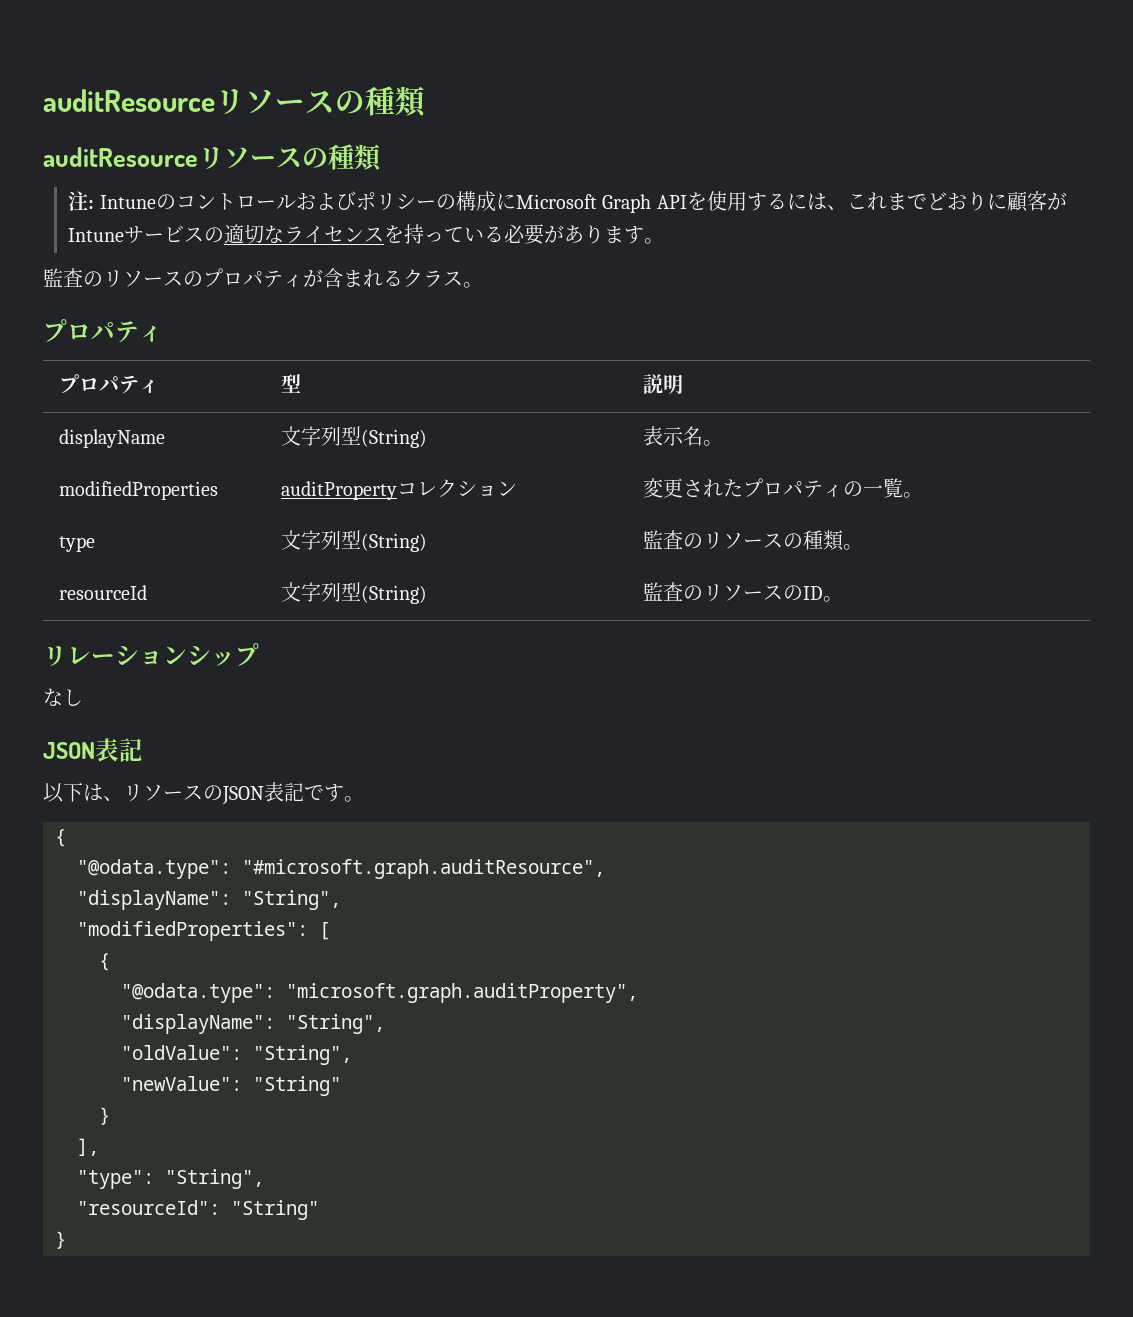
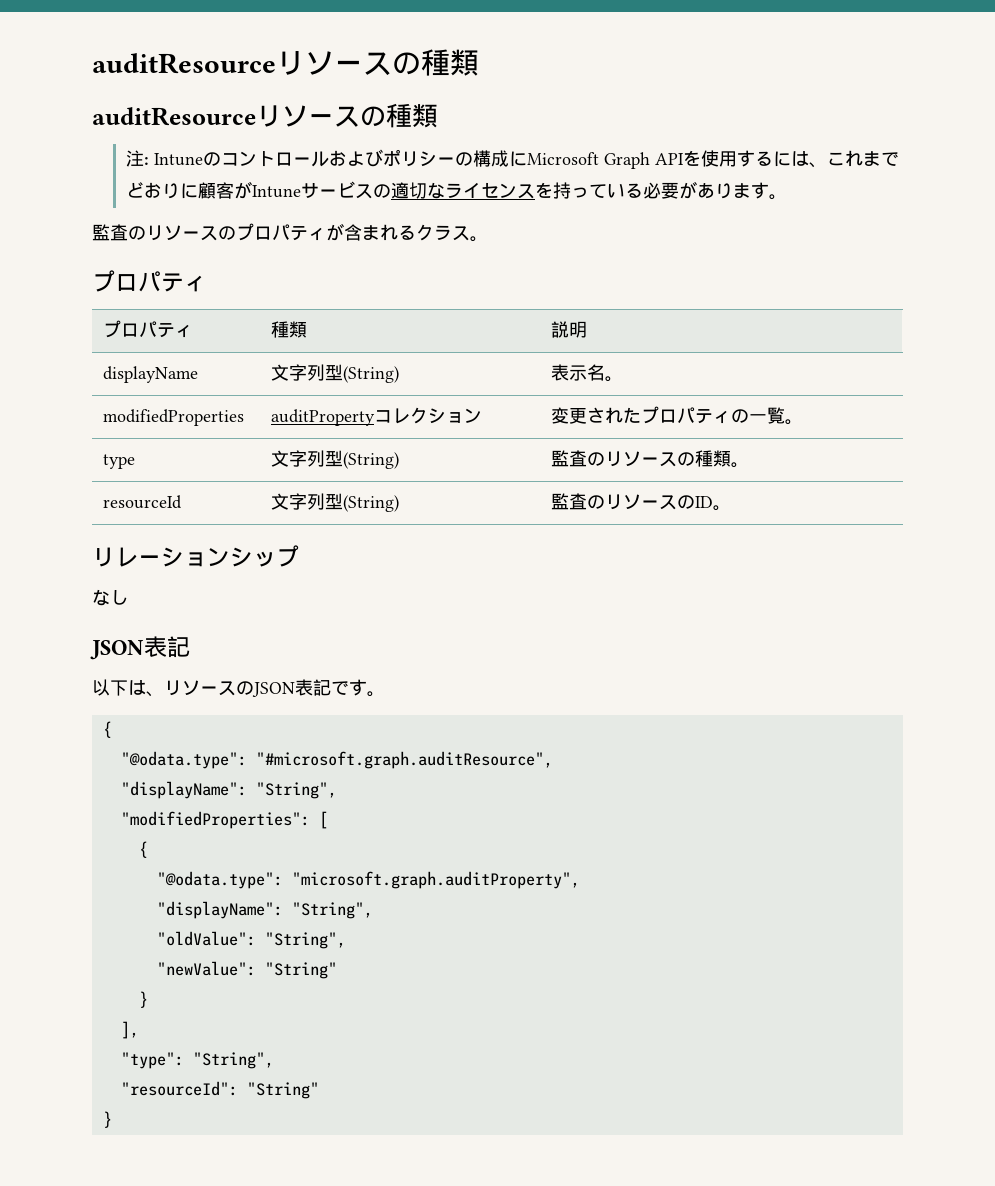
- プロパティ | 型 | 説明
+ プロパティ | 種類 | 説明

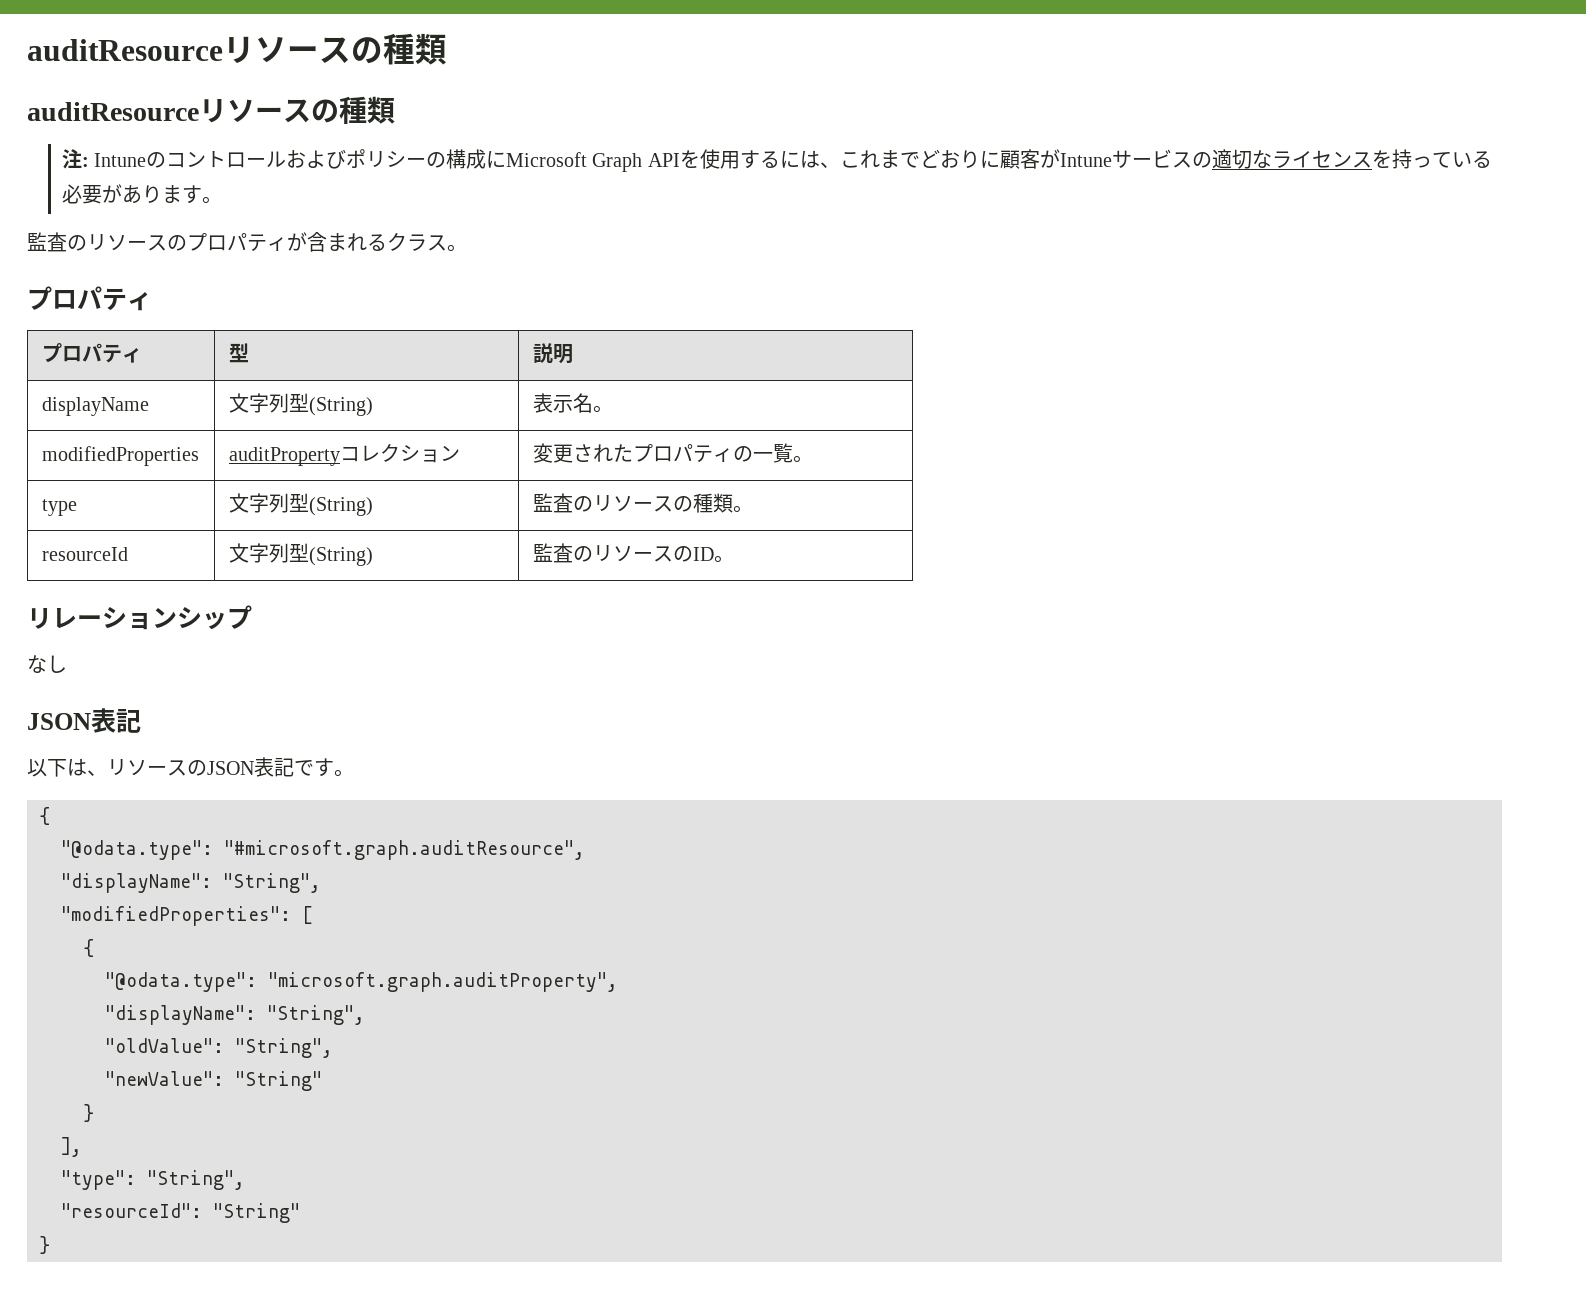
- プロパティ | 種類 | 説明
+ プロパティ | 型 | 説明

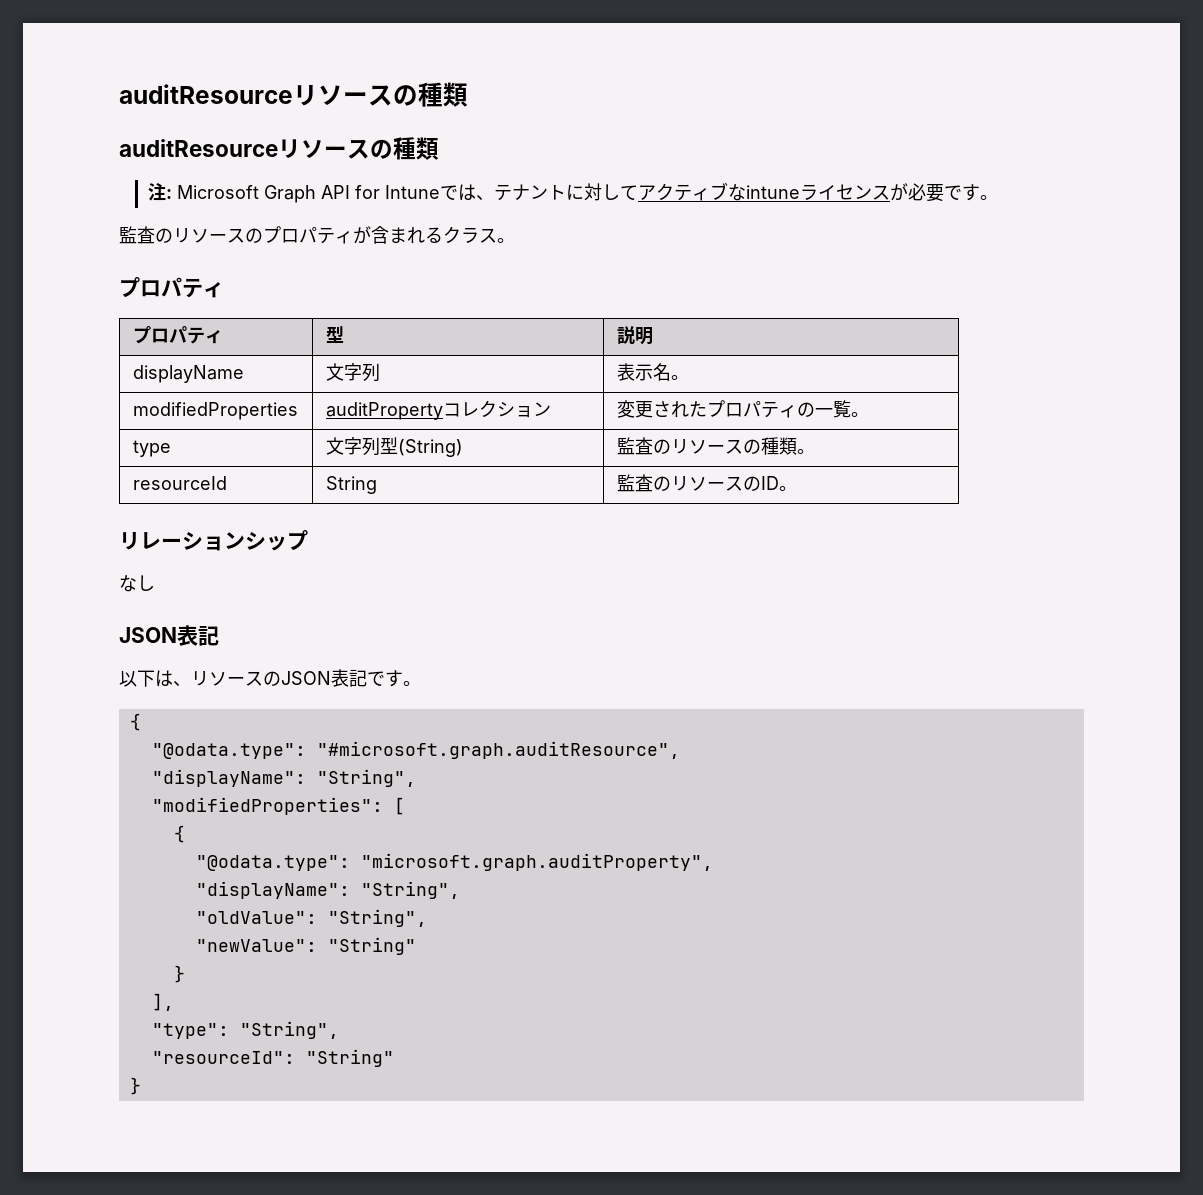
- 注: Intuneのコントロールおよびポリシーの構成にMicrosoft Graph APIを使用するには、これまでどおりに顧客がIntuneサービスの適切なライセンスを持っている必要があります。
+ 注: Microsoft Graph API for Intuneでは、テナントに対してアクティブなintuneライセンスが必要です。
- displayName | 文字列型(String) | 表示名。
+ displayName | 文字列 | 表示名。
- resourceId | 文字列型(String) | 監査のリソースのID。
+ resourceId | String | 監査のリソースのID。

